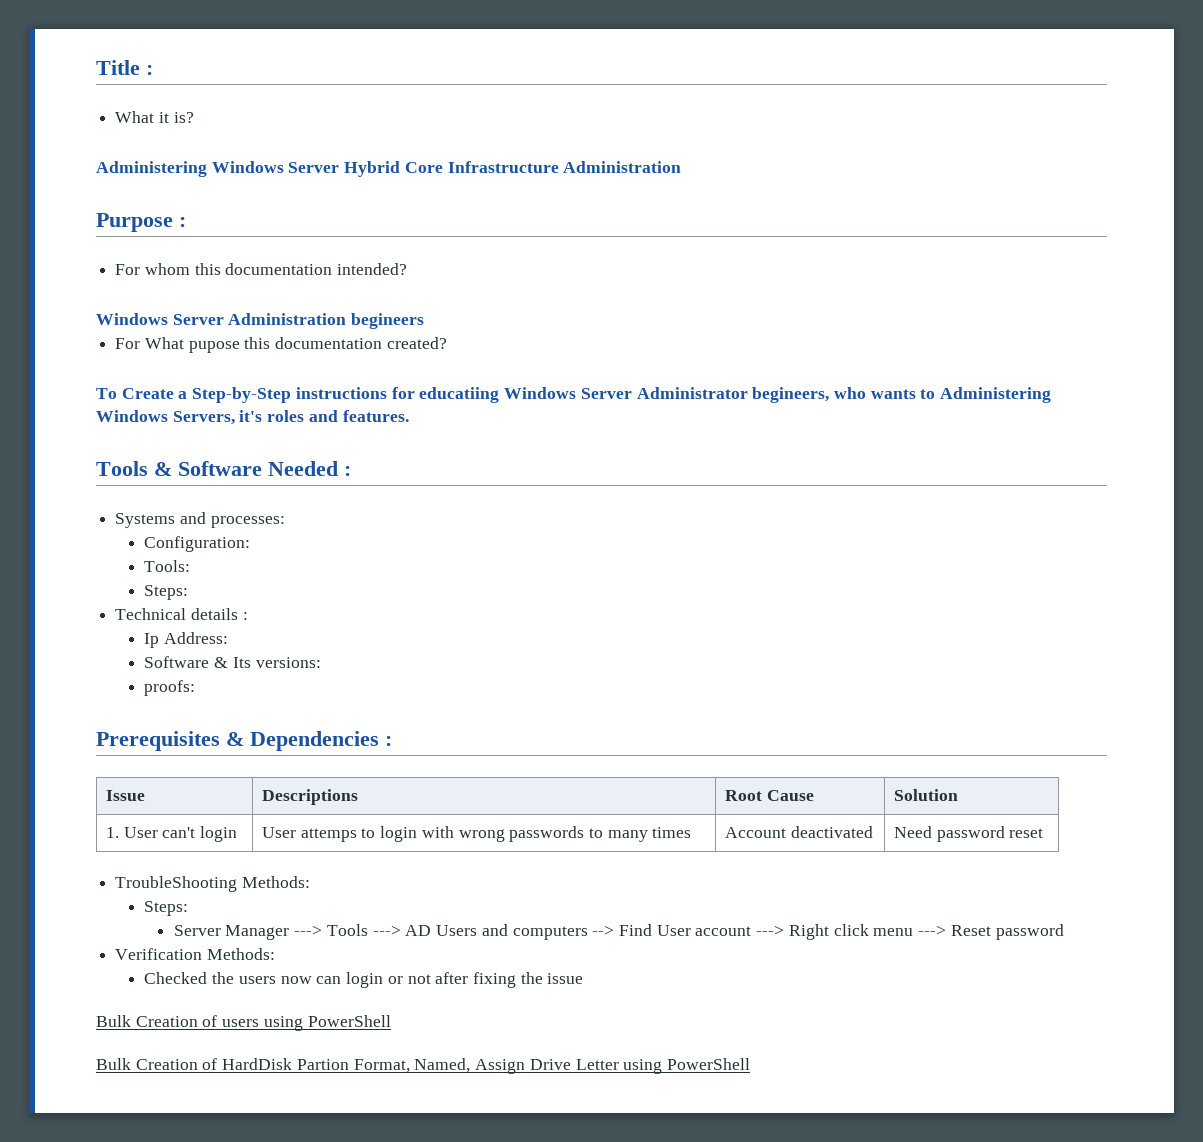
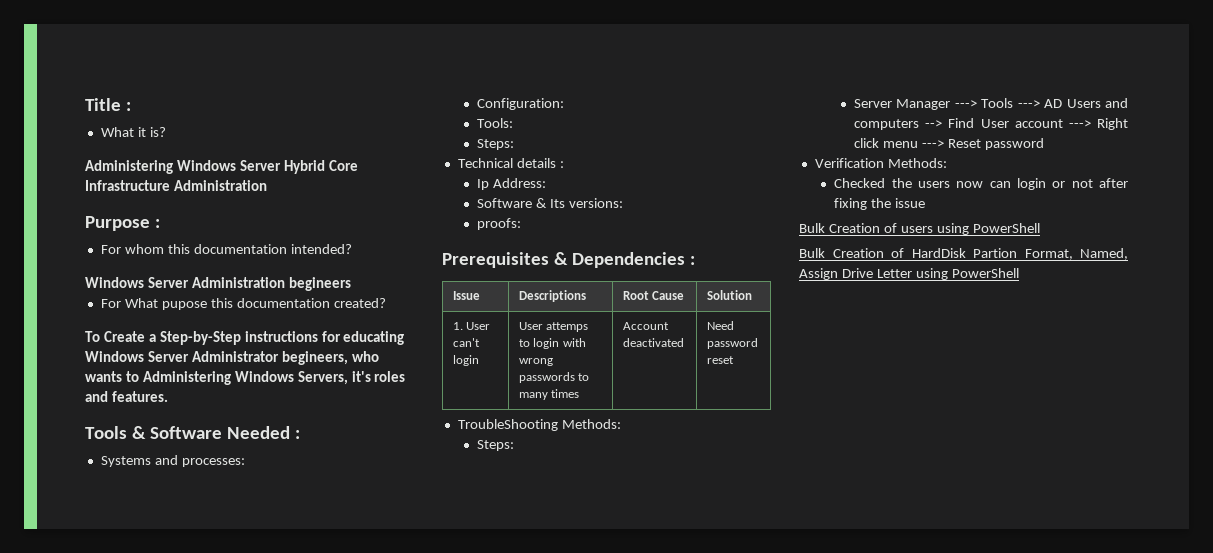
- To Create a Step-by-Step instructions for educatiing Windows Server Administrator begineers, who wants to Administering Windows Servers, it's roles and features.
+ To Create a Step-by-Step instructions for educating Windows Server Administrator begineers, who wants to Administering Windows Servers, it's roles and features.

